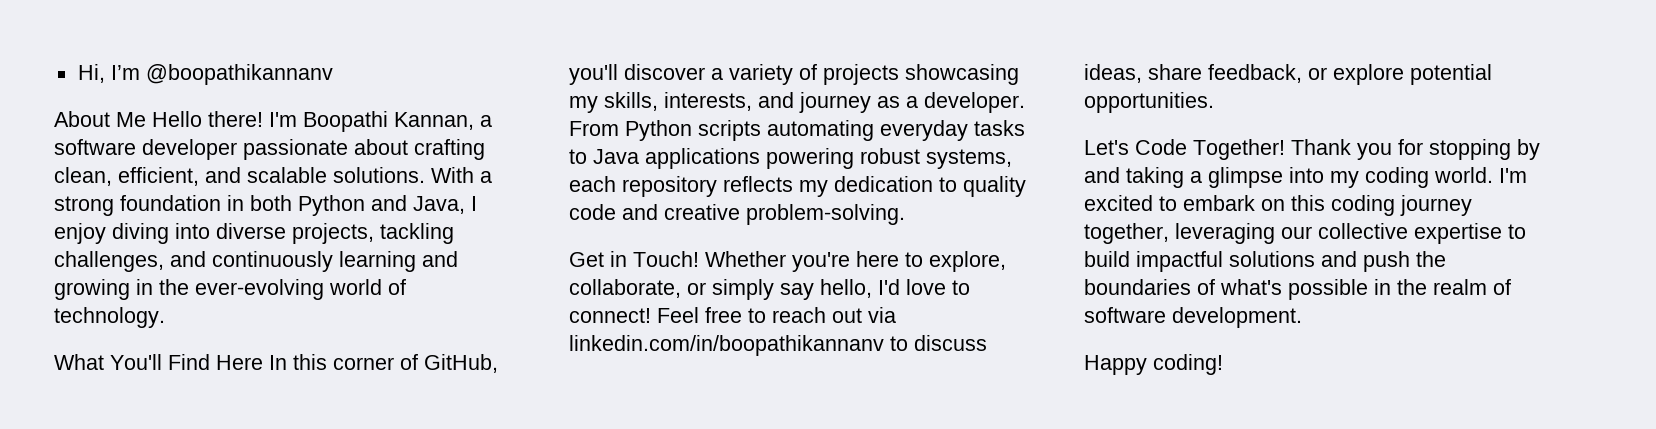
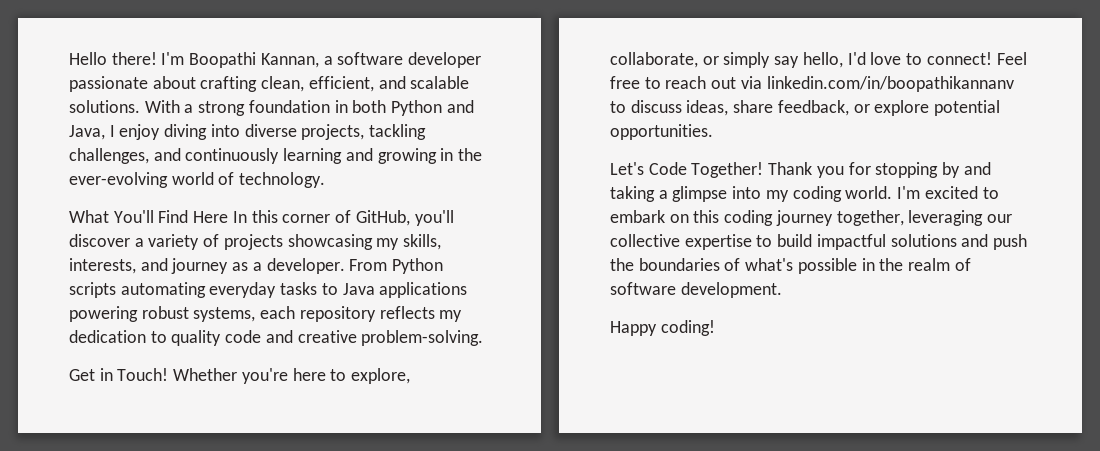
- Hi, I’m @boopathikannanv
- About Me Hello there!
+ Hello there!

